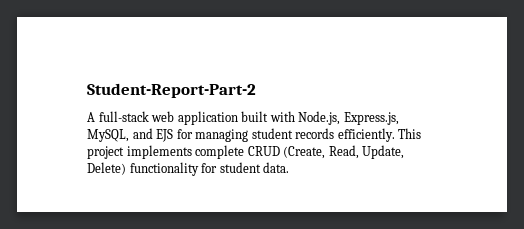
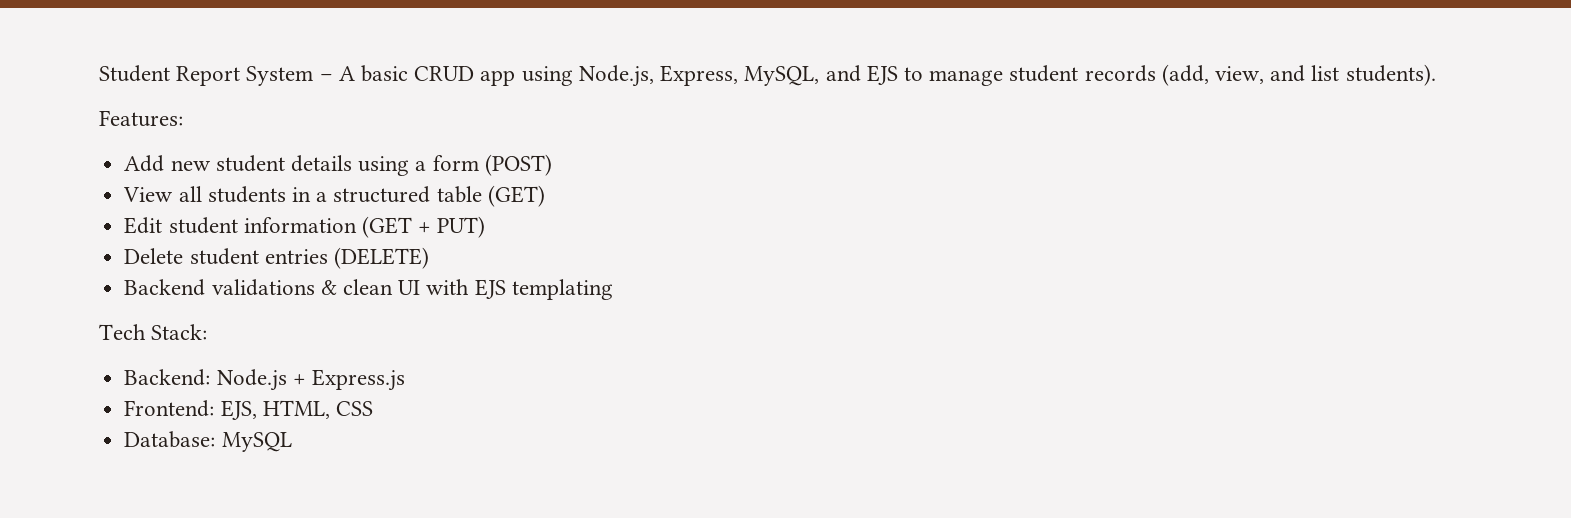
- Student-Report-Part-2
- A full-stack web application built with Node.js, Express.js, MySQL, and EJS for managing student records efficiently. This project implements complete CRUD (Create, Read, Update, Delete) functionality for student data.
+ Student Report System – A basic CRUD app using Node.js, Express, MySQL, and EJS to manage student records (add, view, and list students).
+ Features:
+ Add new student details using a form (POST)
+ View all students in a structured table (GET)
+ Edit student information (GET + PUT)
+ Delete student entries (DELETE)
+ Backend validations & clean UI with EJS templating
+ Tech Stack:
+ Backend: Node.js + Express.js
+ Frontend: EJS, HTML, CSS
+ Database: MySQL

